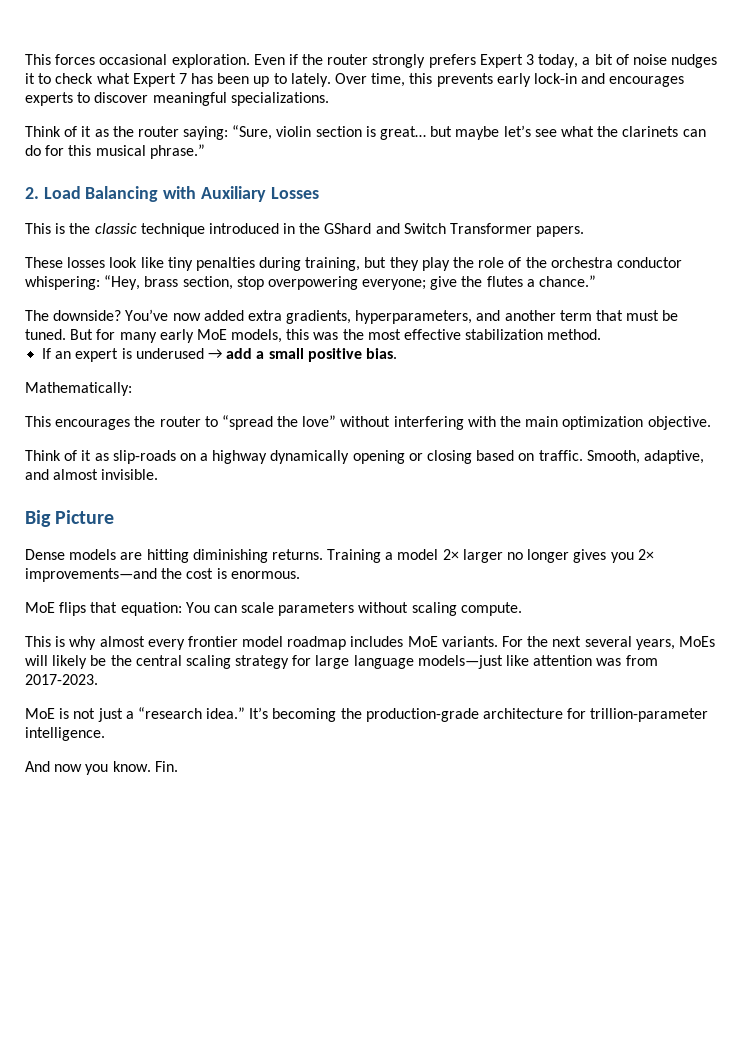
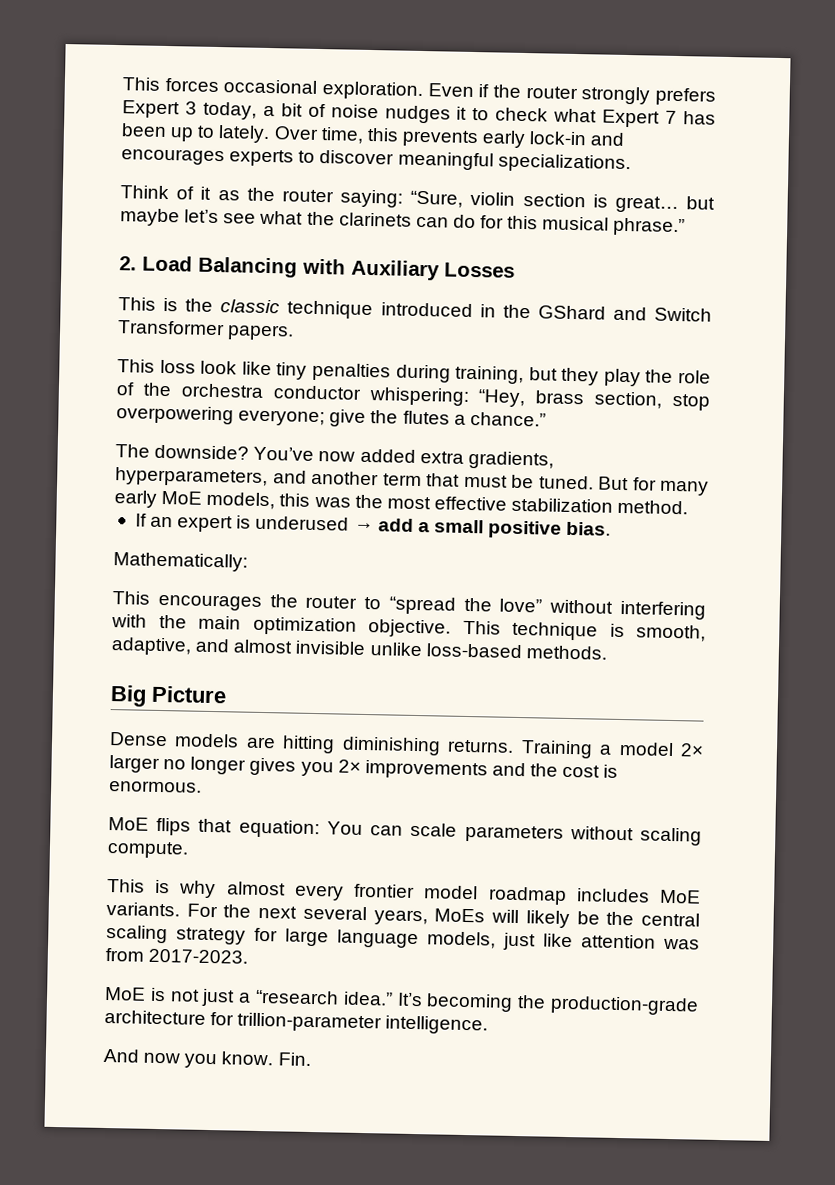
- These losses look like tiny penalties during training, but they play the role of the orchestra conductor whispering: “Hey, brass section, stop overpowering everyone; give the flutes a chance.”
+ This loss look like tiny penalties during training, but they play the role of the orchestra conductor whispering: “Hey, brass section, stop overpowering everyone; give the flutes a chance.”
- This encourages the router to “spread the love” without interfering with the main optimization objective.
- Think of it as slip-roads on a highway dynamically opening or closing based on traffic. Smooth, adaptive, and almost invisible.
+ This encourages the router to “spread the love” without interfering with the main optimization objective. This technique is smooth, adaptive, and almost invisible unlike loss-based methods.
- Training a model 2× larger no longer gives you 2× improvements—and the cost is enormous.
+ Training a model 2× larger no longer gives you 2× improvements and the cost is enormous.
- For the next several years, MoEs will likely be the central scaling strategy for large language models—just like attention was from 2017-2023.
+ For the next several years, MoEs will likely be the central scaling strategy for large language models, just like attention was from 2017-2023.

